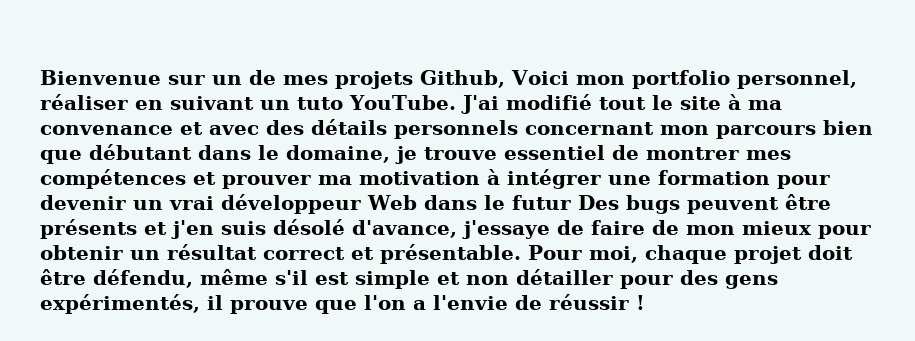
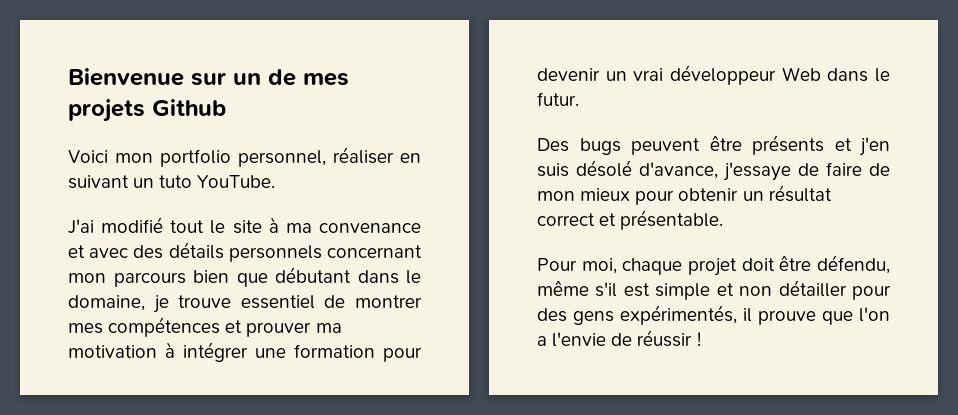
- Bienvenue sur un de mes projets Github, Voici mon portfolio personnel, réaliser en suivant un tuto YouTube. J'ai modifié tout le site à ma convenance et avec des détails personnels concernant mon parcours bien que débutant dans le domaine, je trouve essentiel de montrer mes compétences et prouver ma motivation à intégrer une formation pour devenir un vrai développeur Web dans le futur Des bugs peuvent être présents et j'en suis désolé d'avance, j'essaye de faire de mon mieux pour obtenir un résultat correct et présentable. Pour moi, chaque projet doit être défendu, même s'il est simple et non détailler pour des gens expérimentés, il prouve que l'on a l'envie de réussir !
+ Bienvenue sur un de mes projets Github
+ Voici mon portfolio personnel, réaliser en suivant un tuto YouTube.
+ J'ai modifié tout le site à ma convenance et avec des détails personnels concernant mon parcours bien que débutant dans le domaine, je trouve essentiel de montrer mes compétences et prouver ma motivation à intégrer une formation pour devenir un vrai développeur Web dans le futur.
+ Des bugs peuvent être présents et j'en suis désolé d'avance, j'essaye de faire de mon mieux pour obtenir un résultat correct et présentable.
+ Pour moi, chaque projet doit être défendu, même s'il est simple et non détailler pour des gens expérimentés, il prouve que l'on a l'envie de réussir !

